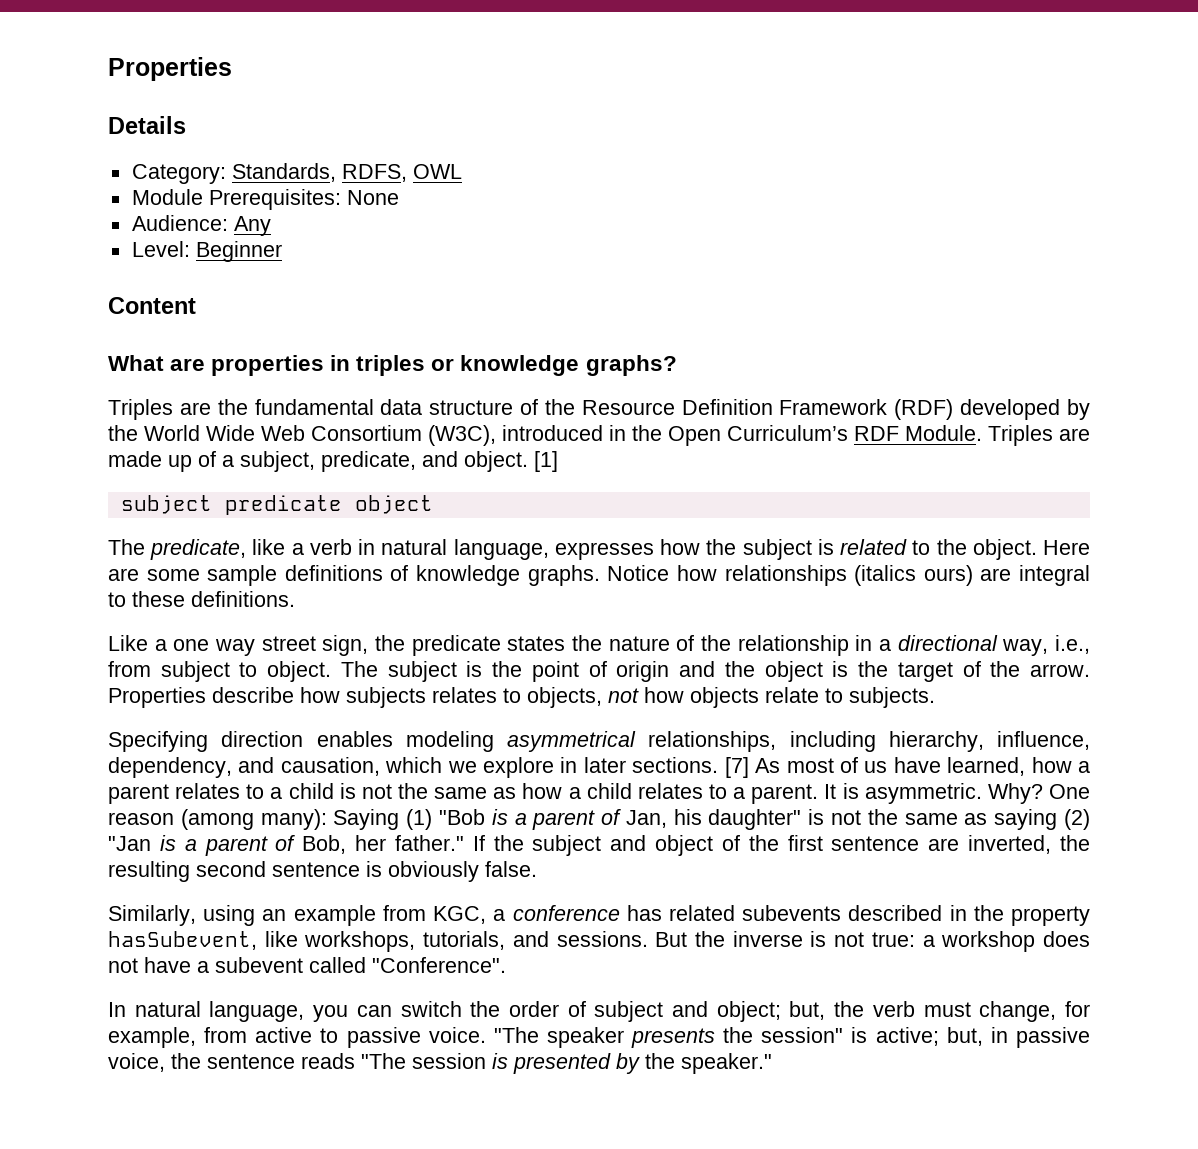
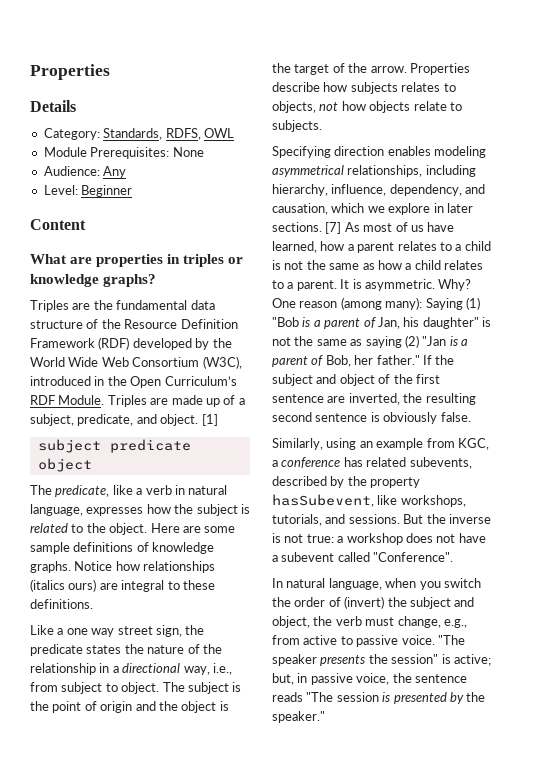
- Similarly, using an example from KGC, a conference has related subevents described in the property hasSubevent, like workshops, tutorials, and sessions.
+ Similarly, using an example from KGC, a conference has related subevents, described by the property hasSubevent, like workshops, tutorials, and sessions.
- In natural language, you can switch the order of subject and object; but, the verb must change, for example, from active to passive voice.
+ In natural language, when you switch the order of (invert) the subject and object, the verb must change, e.g., from active to passive voice.

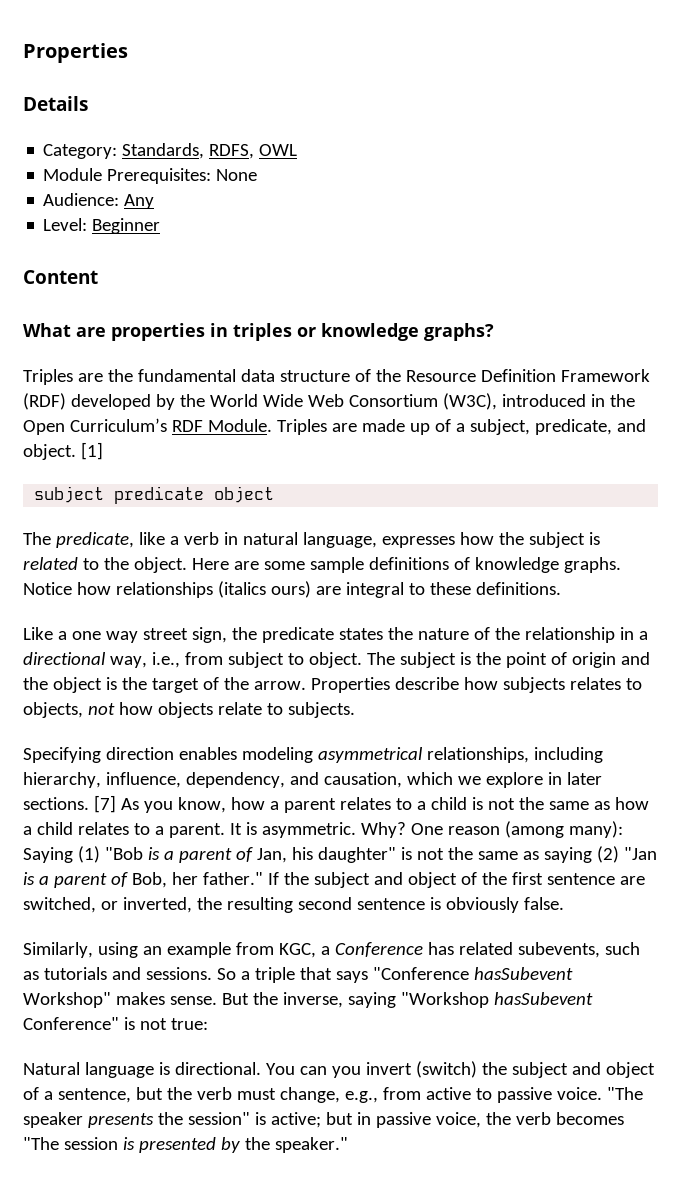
- [7] As most of us have learned, how a parent relates to a child is not the same as how a child relates to a parent.
+ [7] As you know, how a parent relates to a child is not the same as how a child relates to a parent.
- If the subject and object of the first sentence are inverted, the resulting second sentence is obviously false.
+ If the subject and object of the first sentence are switched, or inverted, the resulting second sentence is obviously false.
- Similarly, using an example from KGC, a conference has related subevents, described by the property hasSubevent, like workshops, tutorials, and sessions. But the inverse is not true: a workshop does not have a subevent called "Conference".
- In natural language, when you switch the order of (invert) the subject and object, the verb must change, e.g., from active to passive voice.
+ Similarly, using an example from KGC, a Conference has related subevents, such as tutorials and sessions. So a triple that says "Conference hasSubevent Workshop" makes sense. But the inverse, saying "Workshop hasSubevent Conference" is not true:
+ Natural language is directional. You can you invert (switch) the subject and object of a sentence, but the verb must change, e.g., from active to passive voice.
- "The speaker presents the session" is active; but, in passive voice, the sentence reads "The session is presented by the speaker."
+ "The speaker presents the session" is active; but in passive voice, the verb becomes "The session is presented by the speaker."

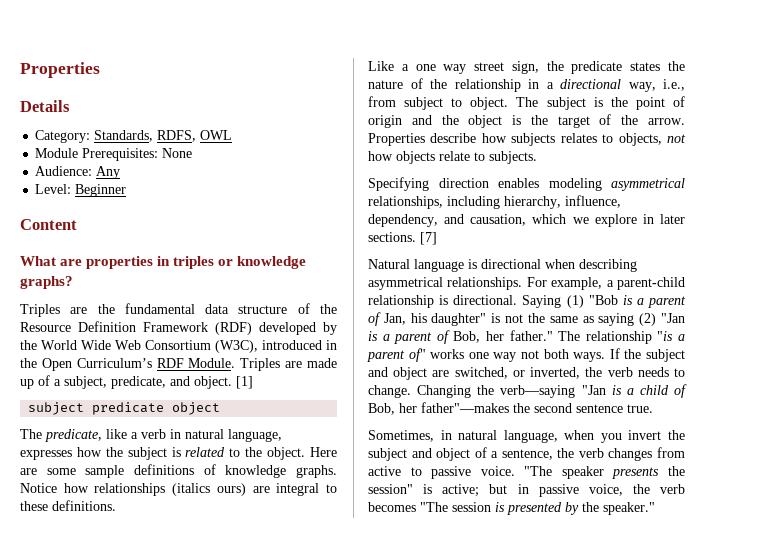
- [7] As you know, how a parent relates to a child is not the same as how a child relates to a parent. It is asymmetric. Why? One reason (among many): Saying (1) "Bob is a parent of Jan, his daughter" is not the same as saying (2) "Jan is a parent of Bob, her father."
+ [7]
+ Natural language is directional when describing asymmetrical relationships. For example, a parent-child relationship is directional. Saying (1) "Bob is a parent of Jan, his daughter" is not the same as saying (2) "Jan is a parent of Bob, her father."
+ The relationship "is a parent of" works one way not both ways.
- If the subject and object of the first sentence are switched, or inverted, the resulting second sentence is obviously false.
- Similarly, using an example from KGC, a Conference has related subevents, such as tutorials and sessions. So a triple that says "Conference hasSubevent Workshop" makes sense. But the inverse, saying "Workshop hasSubevent Conference" is not true:
- Natural language is directional. You can you invert (switch) the subject and object of a sentence, but the verb must change, e.g., from active to passive voice.
+ If the subject and object are switched, or inverted, the verb needs to change. Changing the verb—saying "Jan is a child of Bob, her father"—makes the second sentence true.
+ Sometimes, in natural language, when you invert the subject and object of a sentence, the verb changes from active to passive voice.

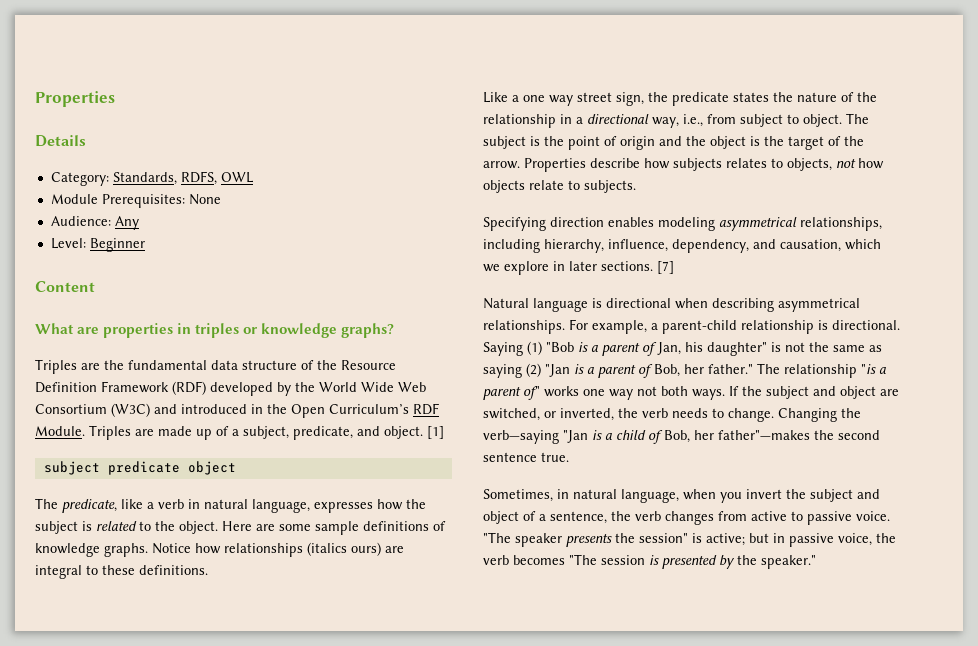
- Triples are the fundamental data structure of the Resource Definition Framework (RDF) developed by the World Wide Web Consortium (W3C), introduced in the Open Curriculum’s RDF Module.
+ Triples are the fundamental data structure of the Resource Definition Framework (RDF) developed by the World Wide Web Consortium (W3C) and introduced in the Open Curriculum’s RDF Module.

